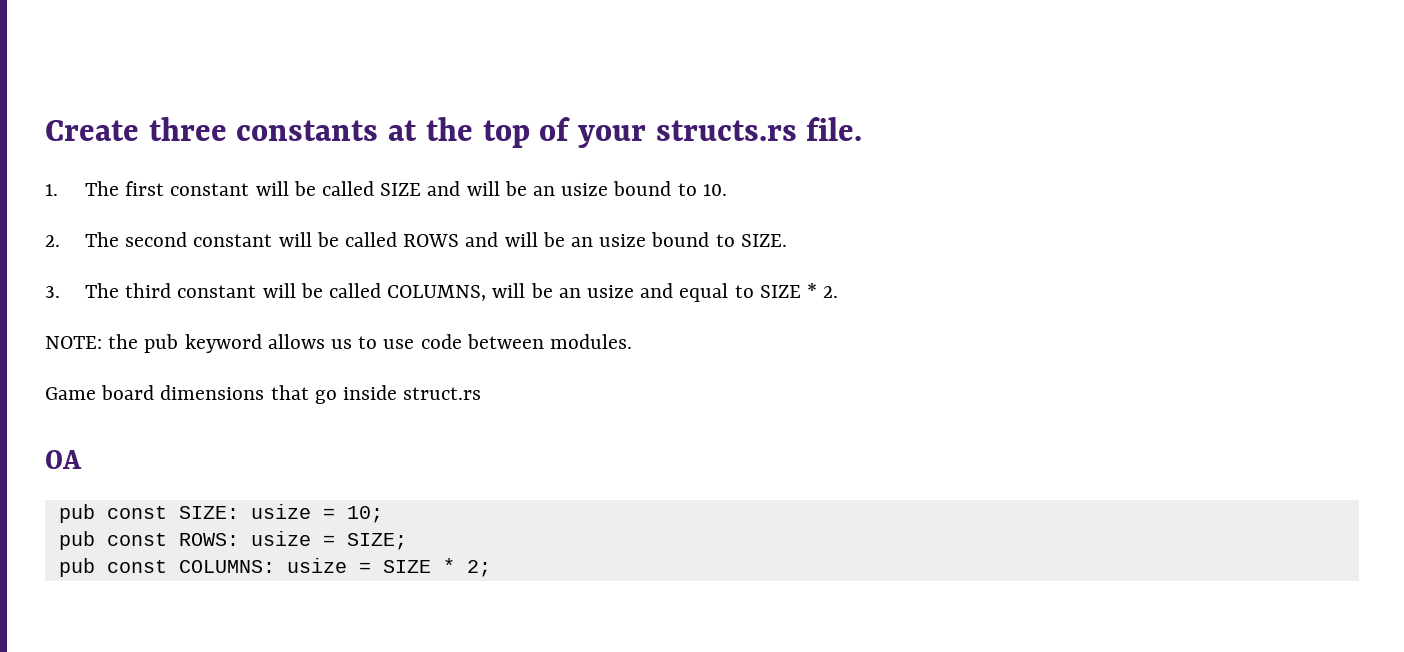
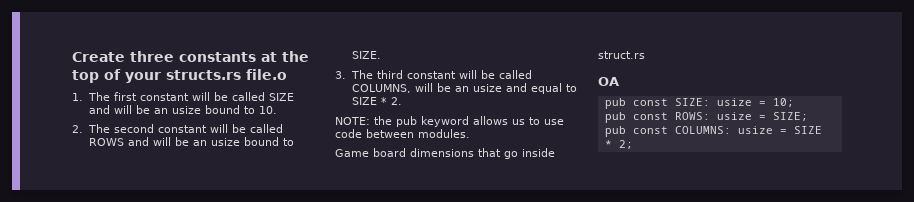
- Create three constants at the top of your structs.rs file.
+ Create three constants at the top of your structs.rs file.o

